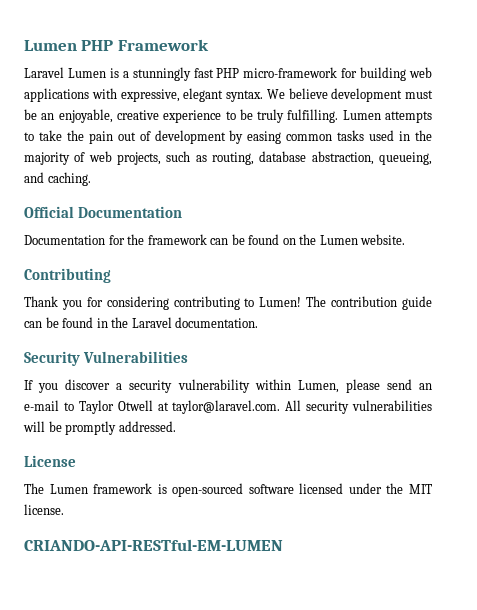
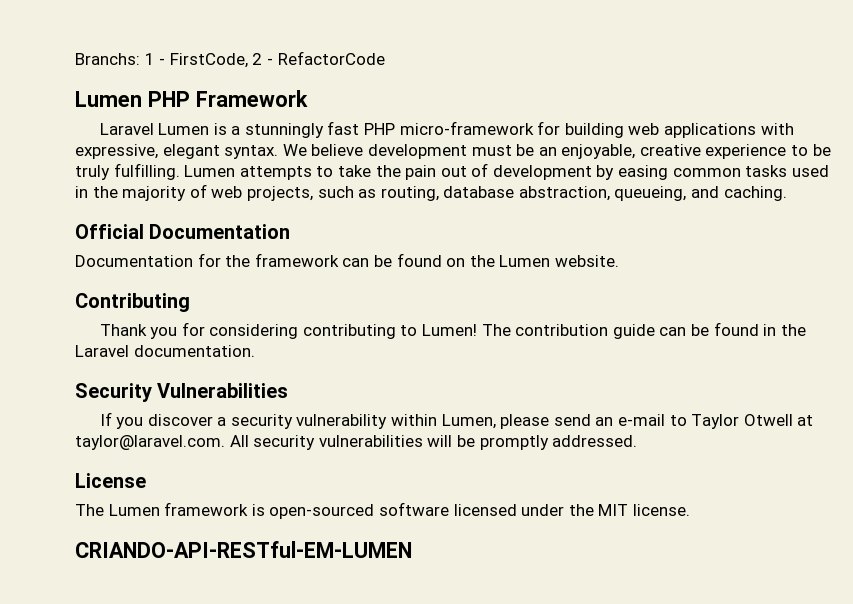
+ Branchs: 1 - FirstCode, 2 - RefactorCode

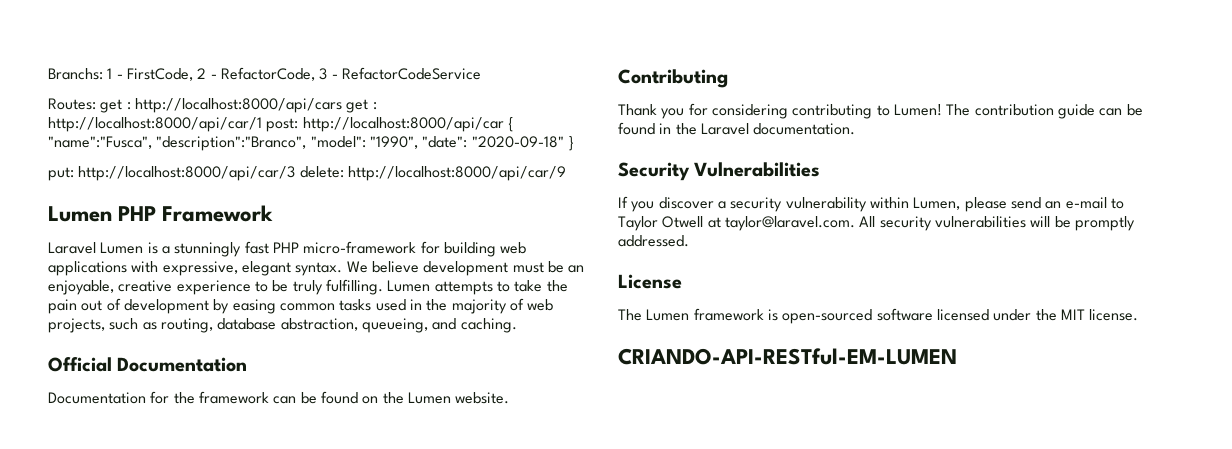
- Branchs: 1 - FirstCode, 2 - RefactorCode
+ Branchs: 1 - FirstCode, 2 - RefactorCode, 3 - RefactorCodeService
+ Routes: get : http://localhost:8000/api/cars get : http://localhost:8000/api/car/1 post: http://localhost:8000/api/car { "name":"Fusca", "description":"Branco", "model": "1990", "date": "2020-09-18" }
+ put: http://localhost:8000/api/car/3 delete: http://localhost:8000/api/car/9

